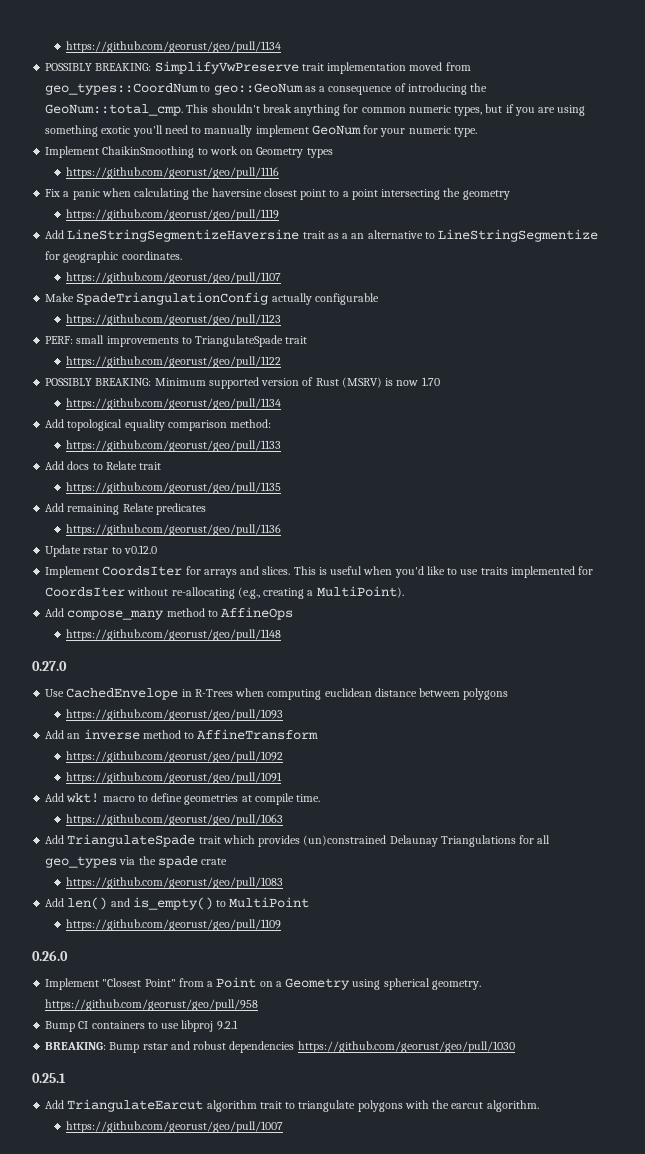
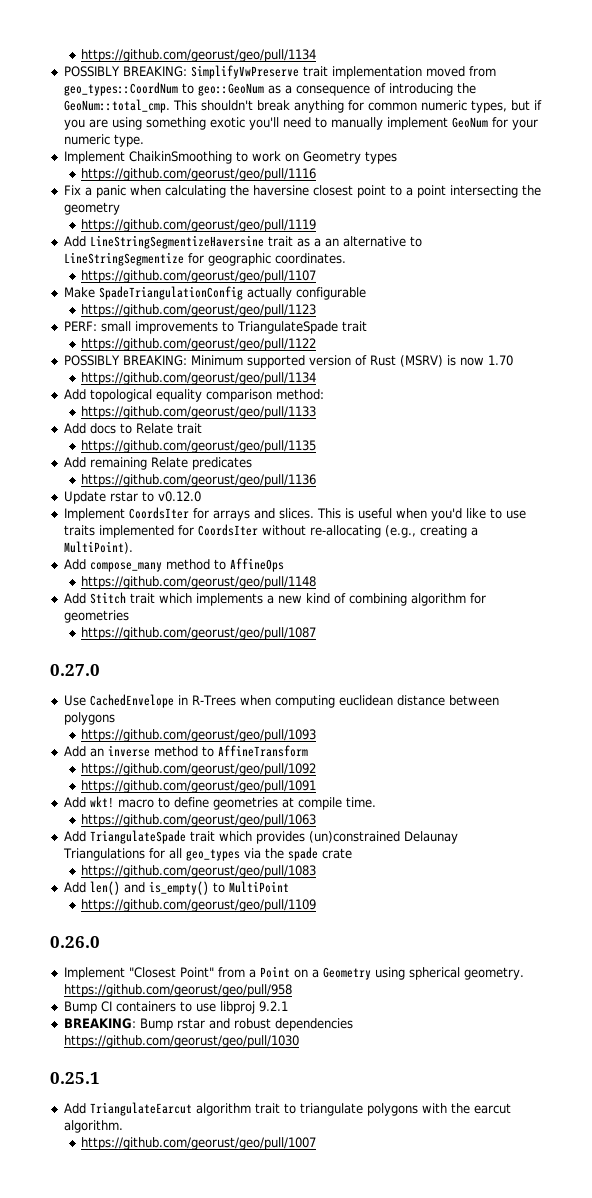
+ Add Stitch trait which implements a new kind of combining algorithm for geometries
+ https://github.com/georust/geo/pull/1087

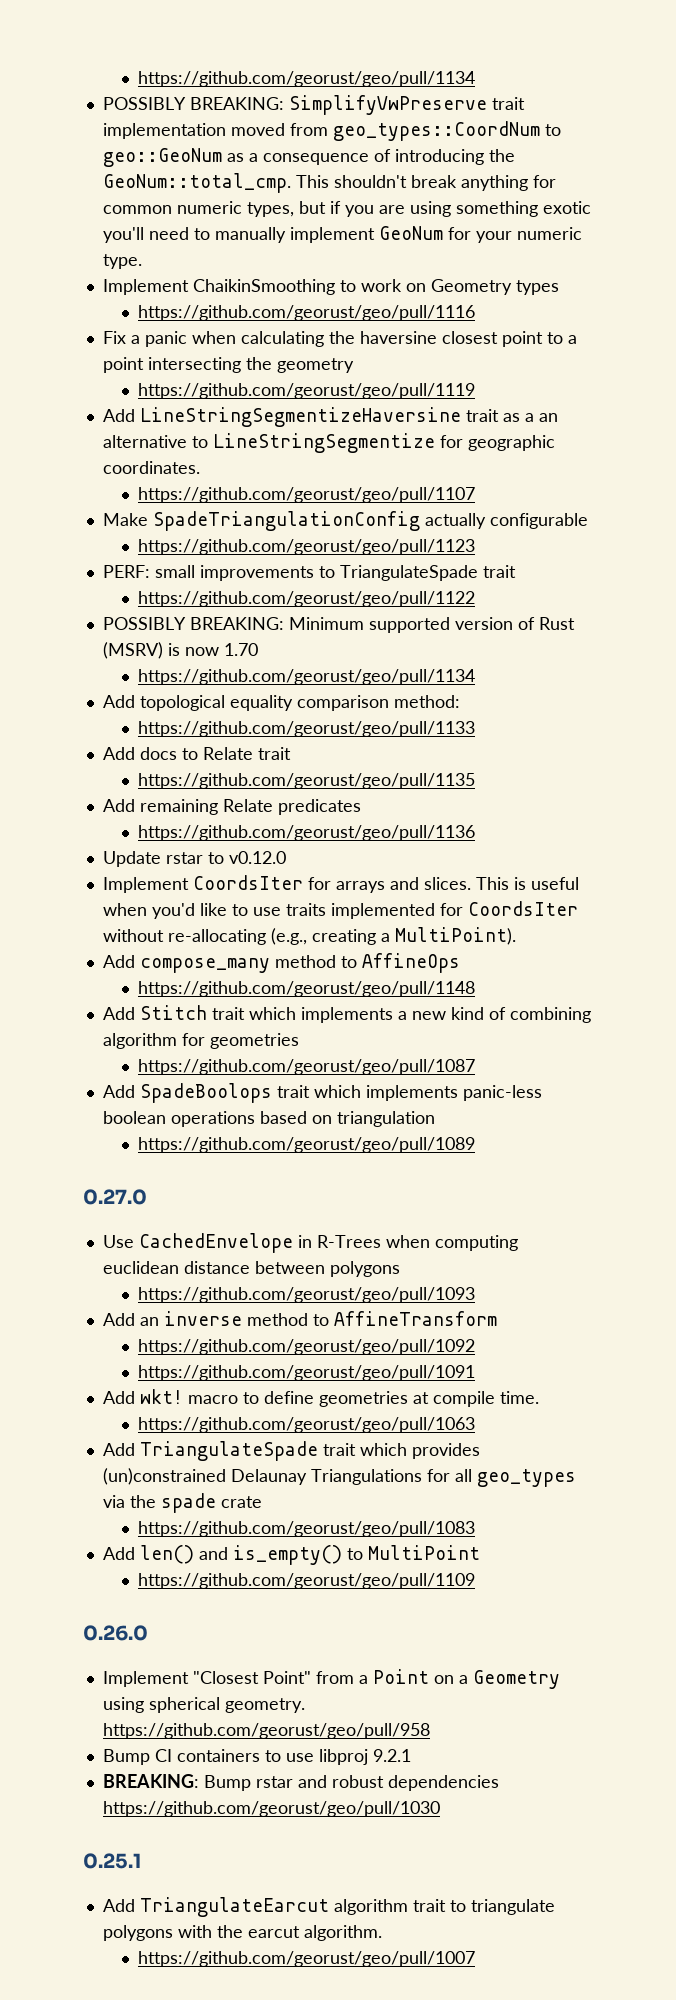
+ Add SpadeBoolops trait which implements panic-less boolean operations based on triangulation
+ https://github.com/georust/geo/pull/1089

